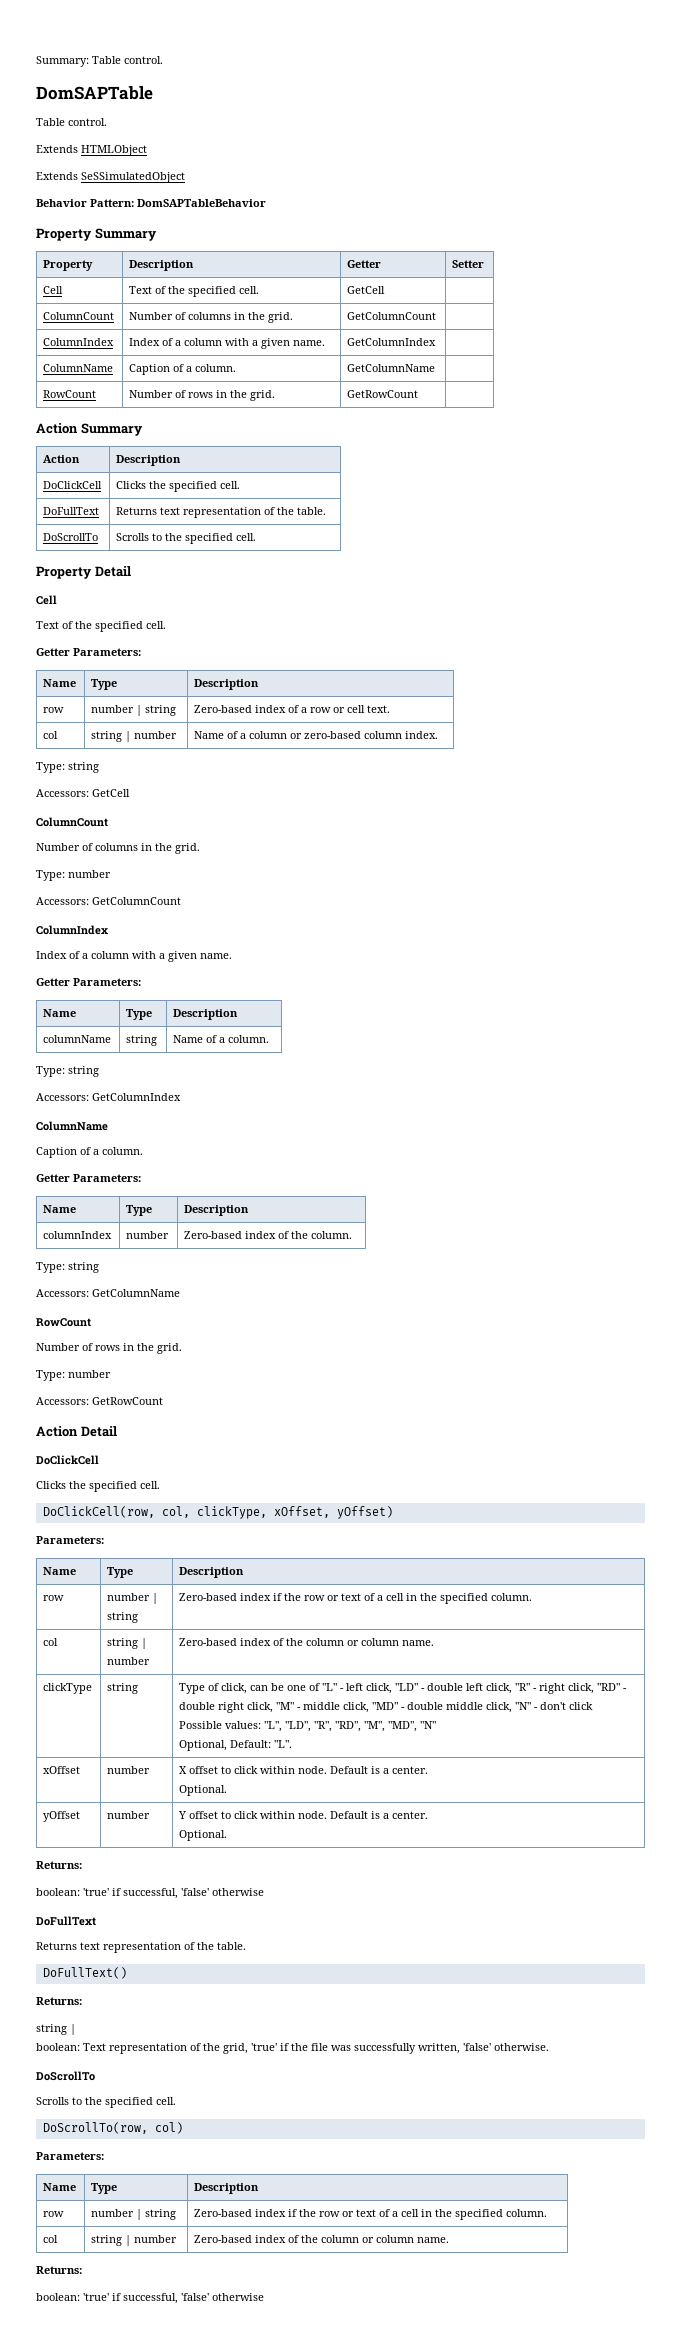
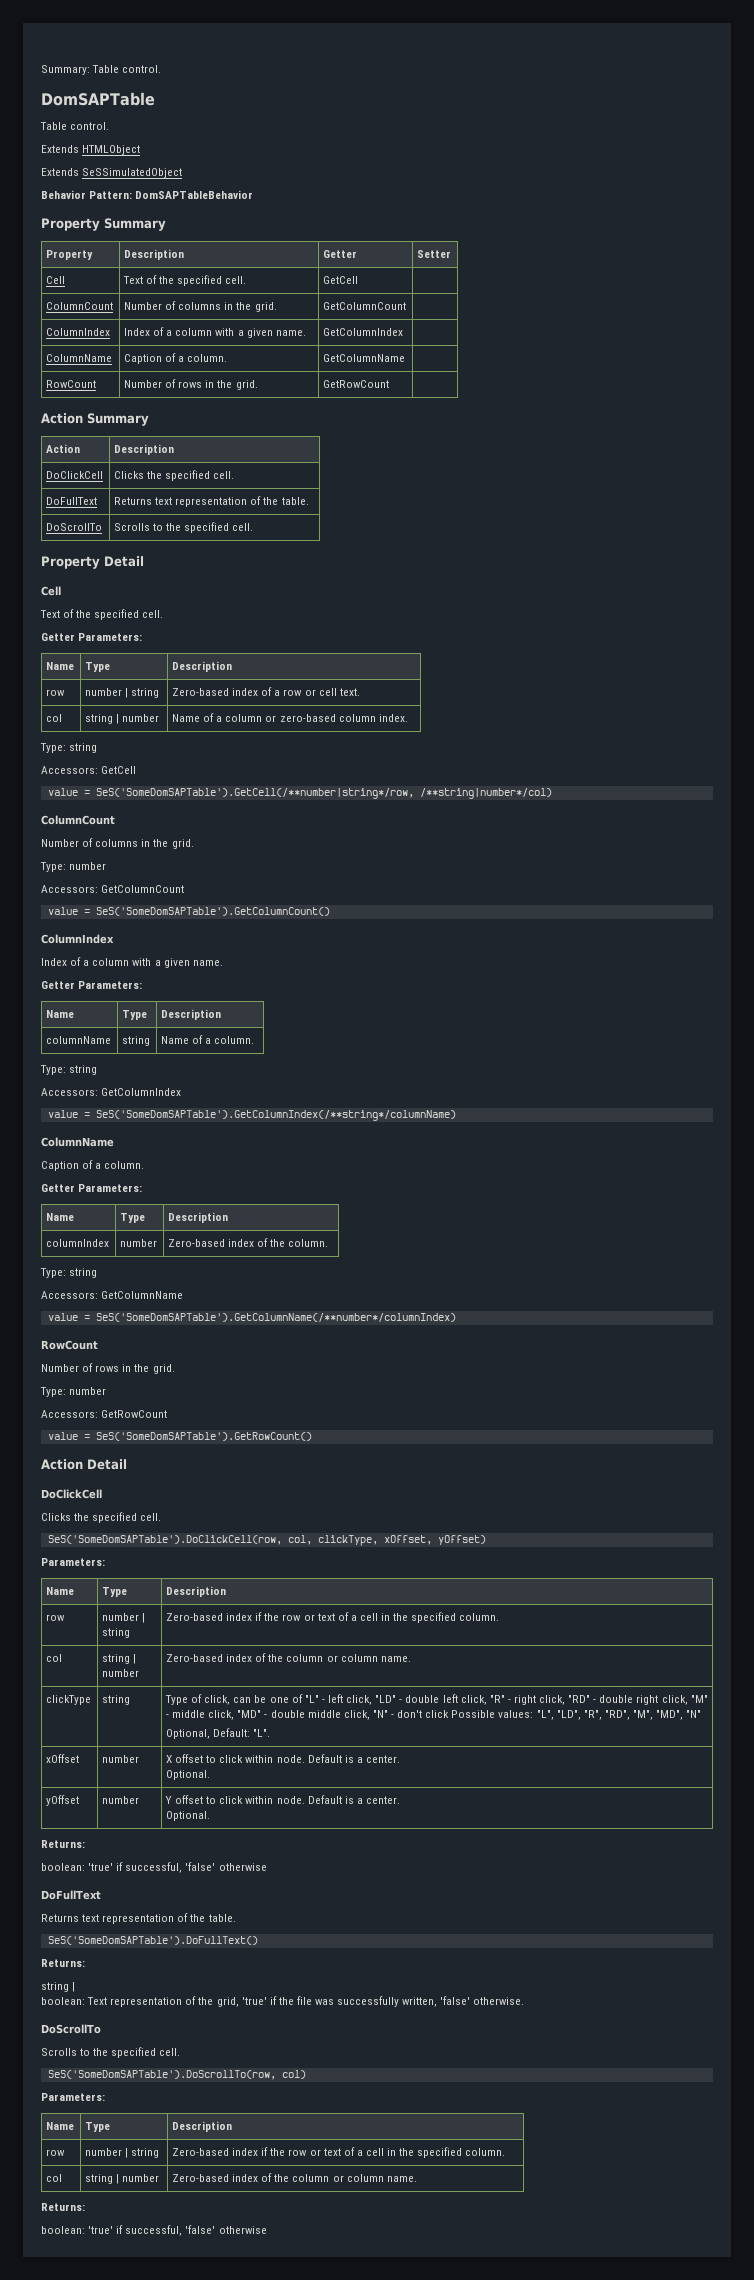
+ value = SeS('SomeDomSAPTable').GetCell(/**number|string*/row, /**string|number*/col)
+ value = SeS('SomeDomSAPTable').GetColumnCount()
+ value = SeS('SomeDomSAPTable').GetColumnIndex(/**string*/columnName)
+ value = SeS('SomeDomSAPTable').GetColumnName(/**number*/columnIndex)
+ value = SeS('SomeDomSAPTable').GetRowCount()
- DoClickCell(row, col, clickType, xOffset, yOffset)
+ SeS('SomeDomSAPTable').DoClickCell(row, col, clickType, xOffset, yOffset)
- DoFullText()
+ SeS('SomeDomSAPTable').DoFullText()
- DoScrollTo(row, col)
+ SeS('SomeDomSAPTable').DoScrollTo(row, col)

